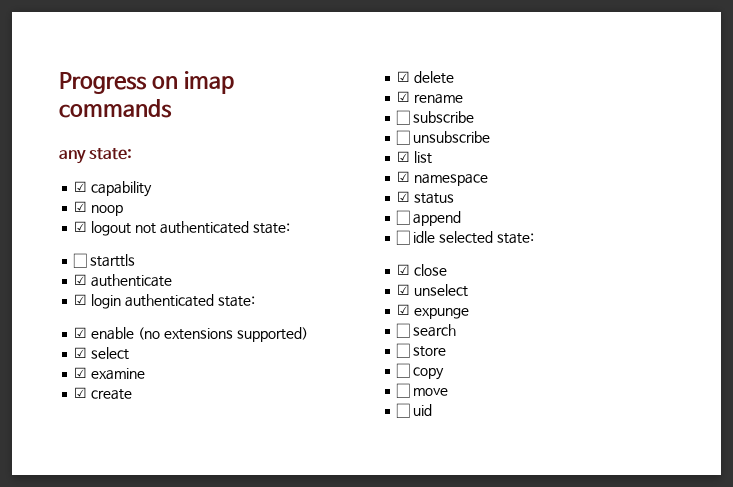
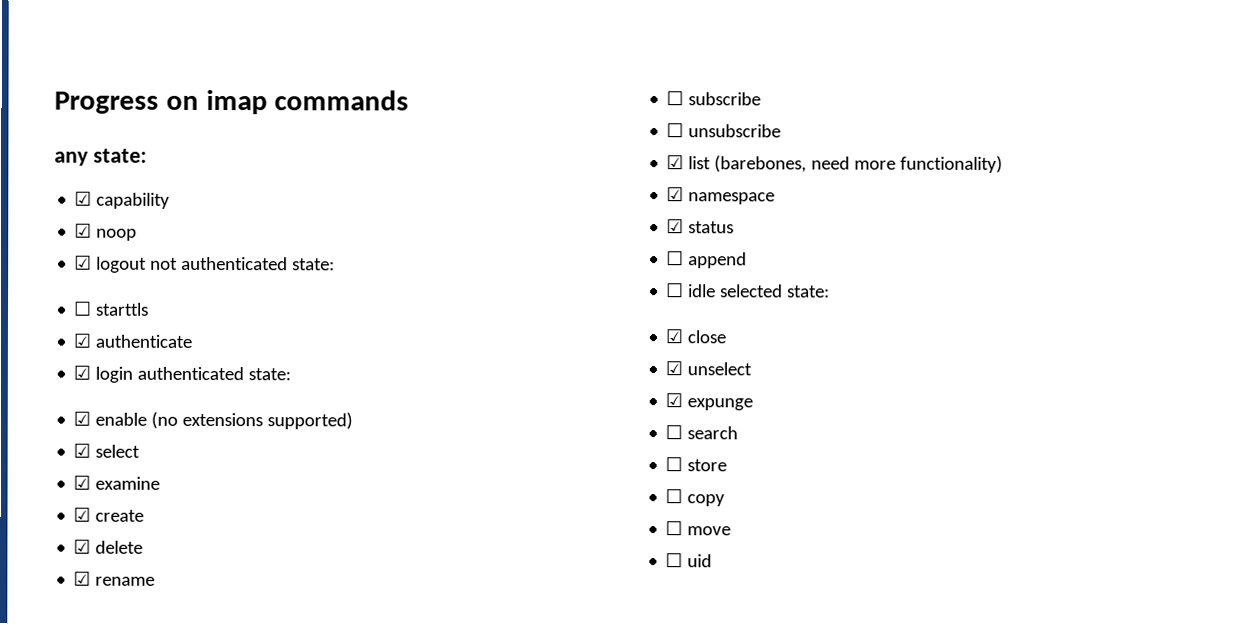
- ☑ list
+ ☑ list (barebones, need more functionality)

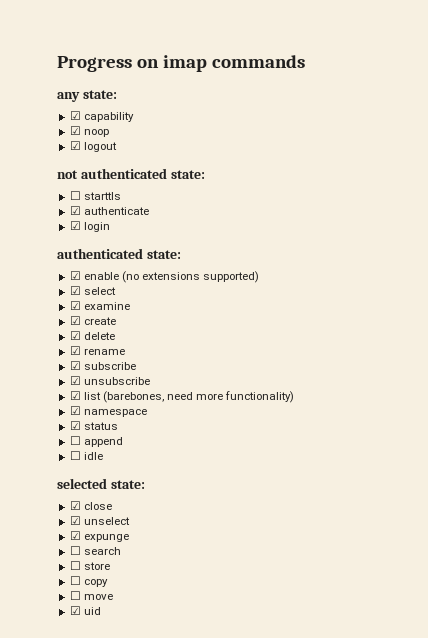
- ☑ logout not authenticated state:
+ ☑ logout
+ not authenticated state:
- ☑ login authenticated state:
+ ☑ login
+ authenticated state:
- ☐ subscribe
+ ☑ subscribe
- ☐ unsubscribe
+ ☑ unsubscribe
- ☐ idle selected state:
+ ☐ idle
+ selected state:
- ☐ uid
+ ☑ uid

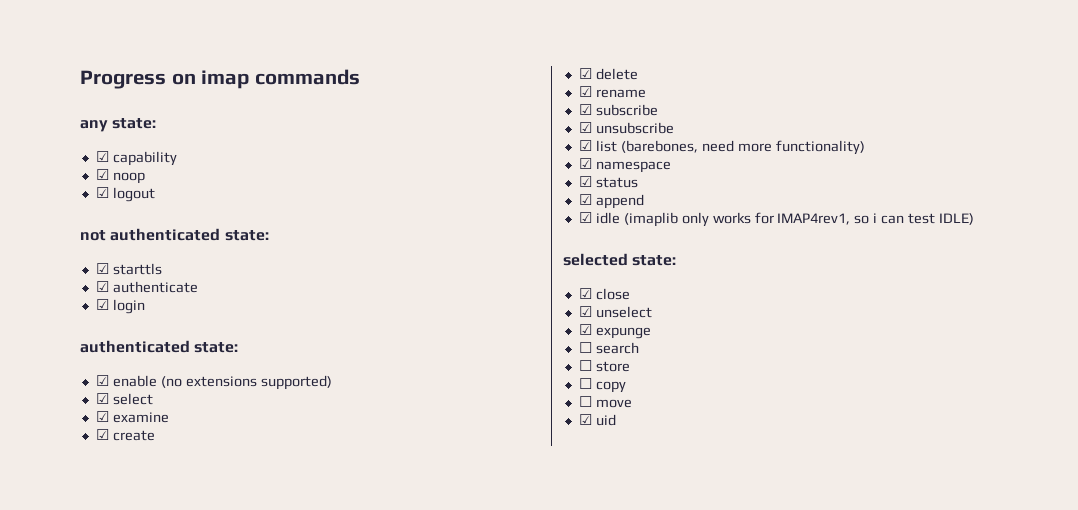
- ☐ starttls
+ ☑ starttls
- ☐ append
+ ☑ append
- ☐ idle
+ ☑ idle (imaplib only works for IMAP4rev1, so i can test IDLE)

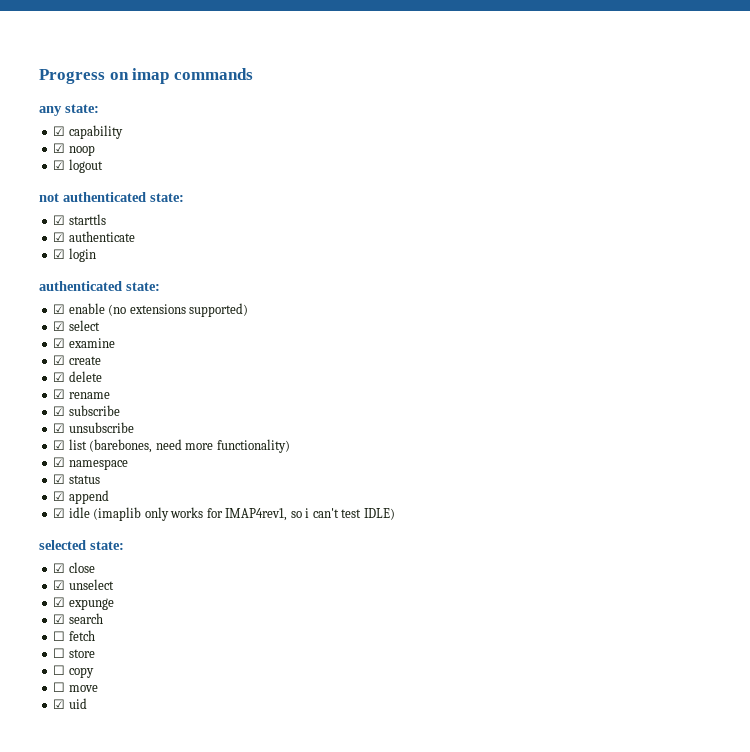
- ☑ idle (imaplib only works for IMAP4rev1, so i can test IDLE)
+ ☑ idle (imaplib only works for IMAP4rev1, so i can't test IDLE)
- ☐ search
+ ☑ search
+ ☐ fetch

